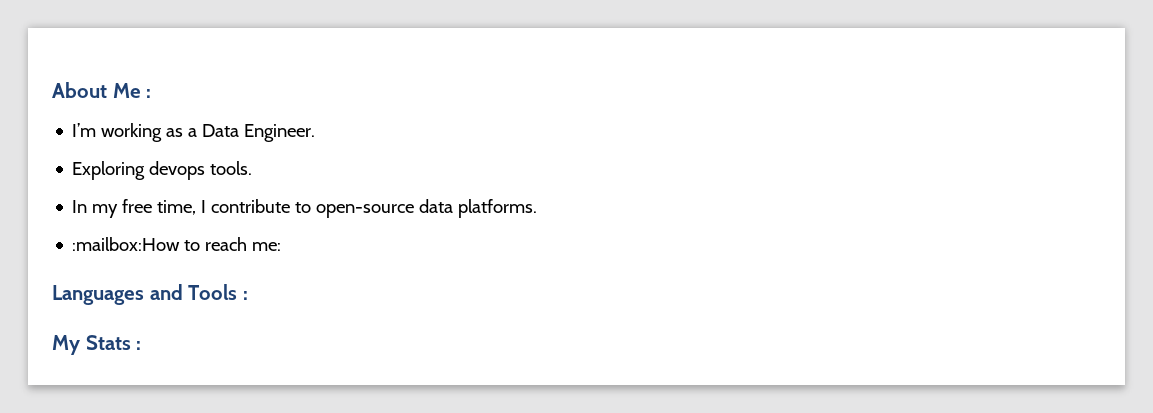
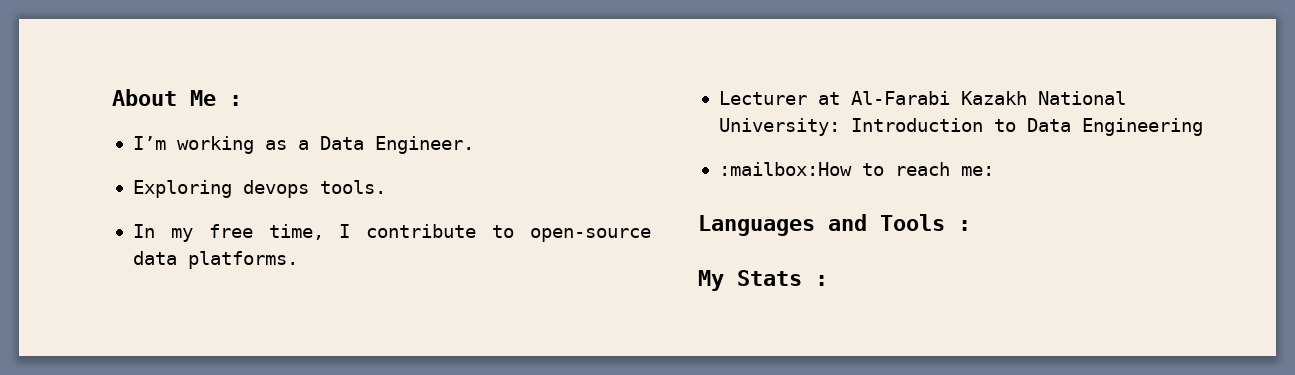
+ Lecturer at Al-Farabi Kazakh National University: Introduction to Data Engineering

